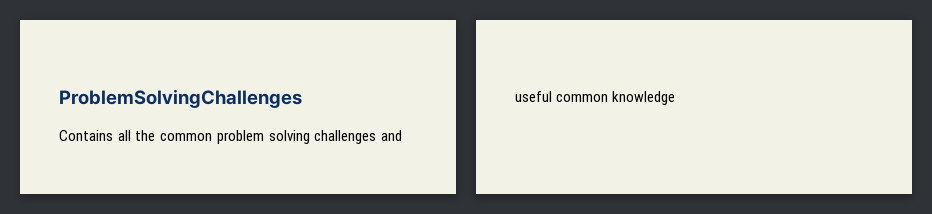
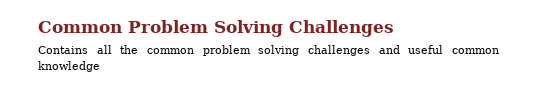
- ProblemSolvingChallenges
+ Common Problem Solving Challenges

